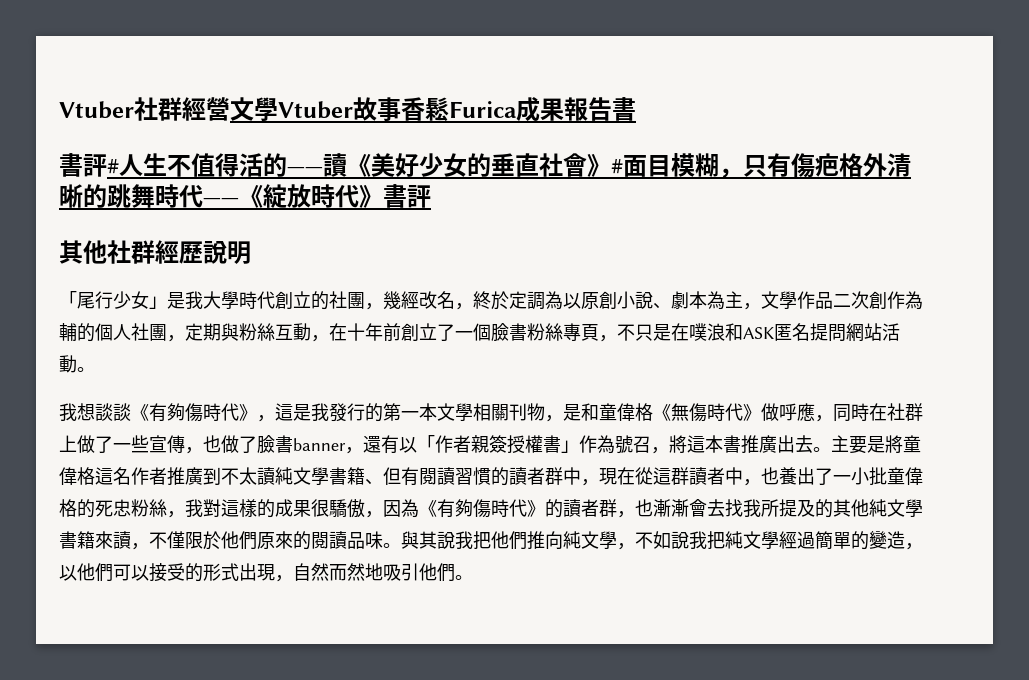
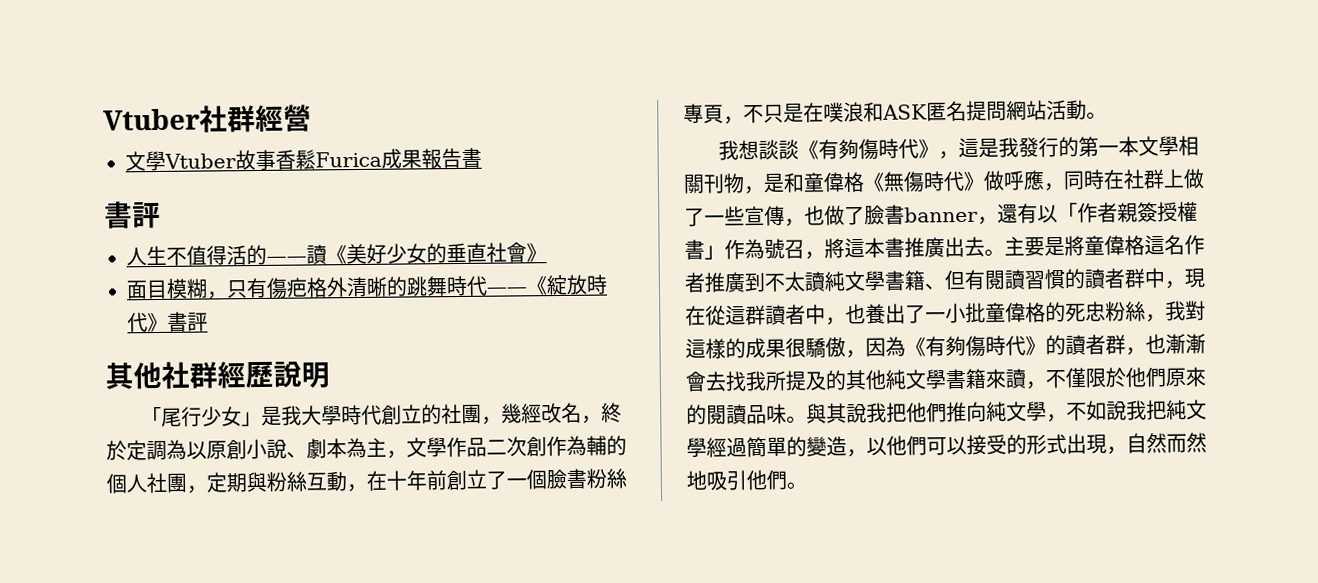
- Vtuber社群經營文學Vtuber故事香鬆Furica成果報告書
- 書評#人生不值得活的——讀《美好少女的垂直社會》#面目模糊，只有傷疤格外清晰的跳舞時代——《綻放時代》書評
+ Vtuber社群經營
+ 文學Vtuber故事香鬆Furica成果報告書
+ 書評
+ 人生不值得活的——讀《美好少女的垂直社會》
+ 面目模糊，只有傷疤格外清晰的跳舞時代——《綻放時代》書評

